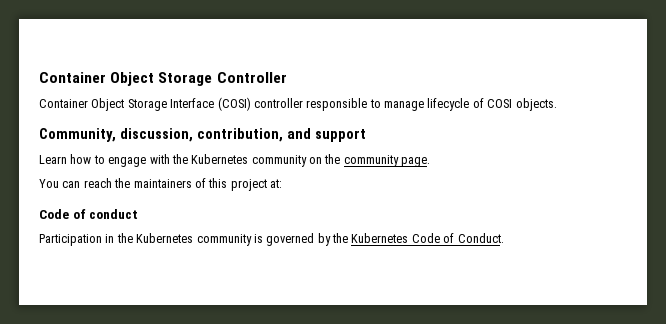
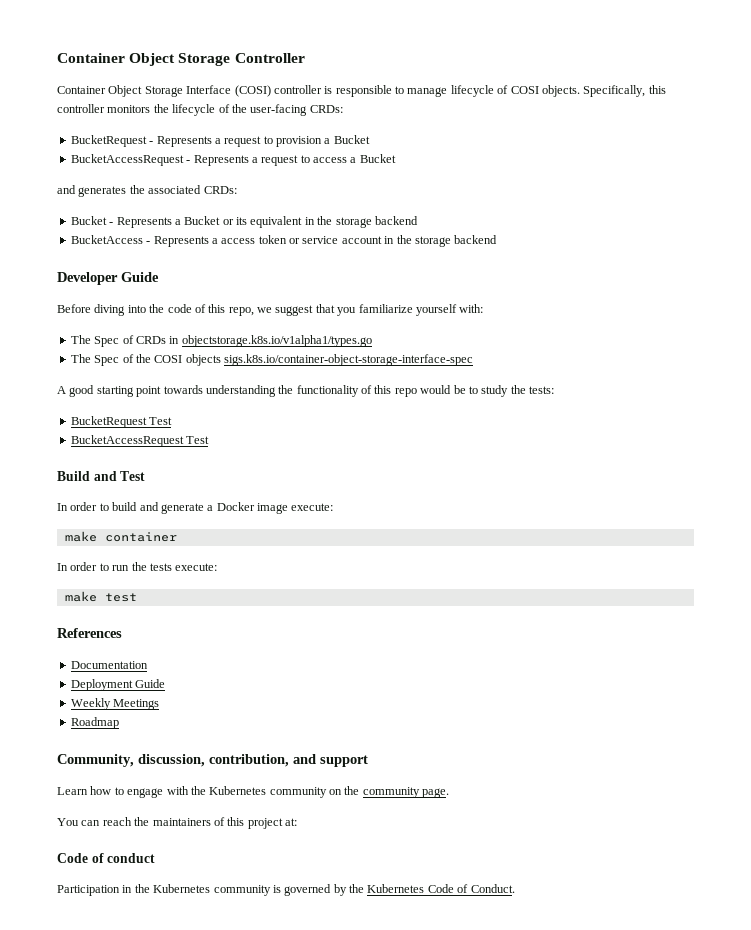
- Container Object Storage Interface (COSI) controller responsible to manage lifecycle of COSI objects.
+ Container Object Storage Interface (COSI) controller is responsible to manage lifecycle of COSI objects. Specifically, this controller monitors the lifecycle of the user-facing CRDs:
+ BucketRequest - Represents a request to provision a Bucket
+ BucketAccessRequest - Represents a request to access a Bucket
+ and generates the associated CRDs:
+ Bucket - Represents a Bucket or its equivalent in the storage backend
+ BucketAccess - Represents a access token or service account in the storage backend
+ Developer Guide
+ Before diving into the code of this repo, we suggest that you familiarize yourself with:
+ The Spec of CRDs in objectstorage.k8s.io/v1alpha1/types.go
+ The Spec of the COSI objects sigs.k8s.io/container-object-storage-interface-spec
+ A good starting point towards understanding the functionality of this repo would be to study the tests:
+ BucketRequest Test
+ BucketAccessRequest Test
+ Build and Test
+ In order to build and generate a Docker image execute:
+ make container
+ In order to run the tests execute:
+ make test
+ References
+ Documentation
+ Deployment Guide
+ Weekly Meetings
+ Roadmap

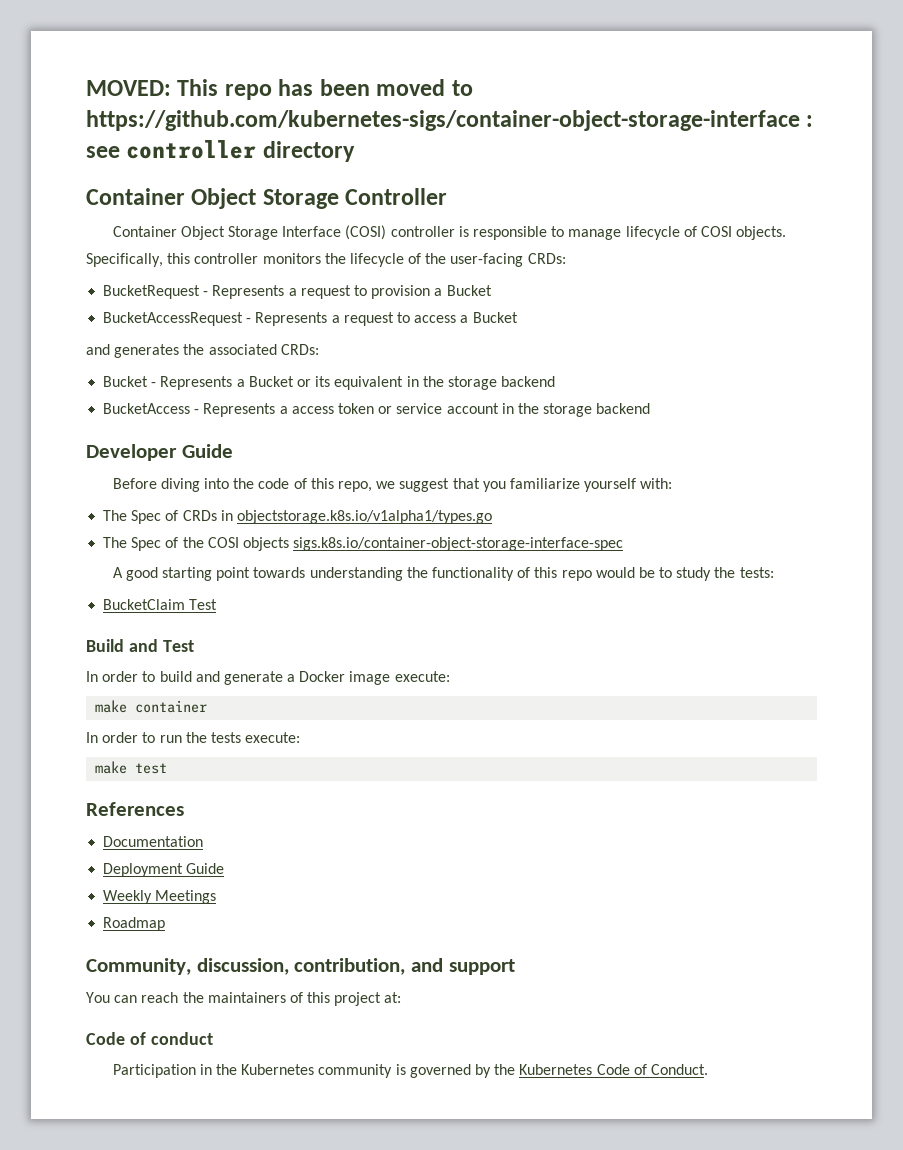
+ MOVED: This repo has been moved to https://github.com/kubernetes-sigs/container-object-storage-interface : see controller directory
- BucketRequest Test
- BucketAccessRequest Test
+ BucketClaim Test
- Learn how to engage with the Kubernetes community on the community page.

